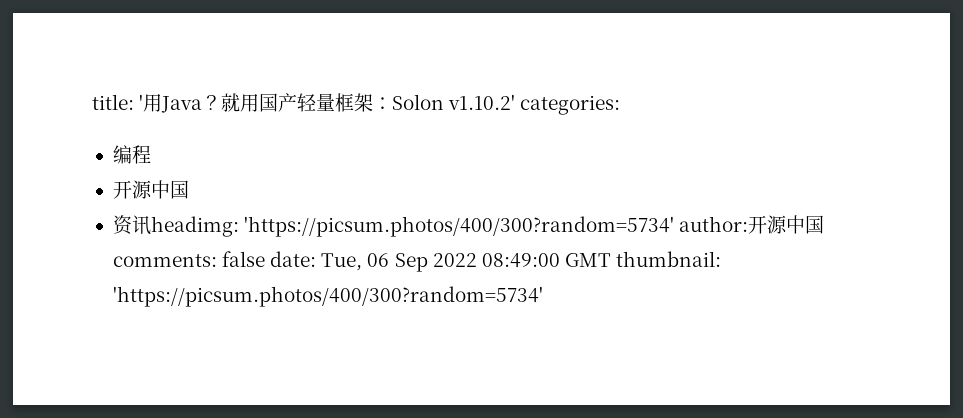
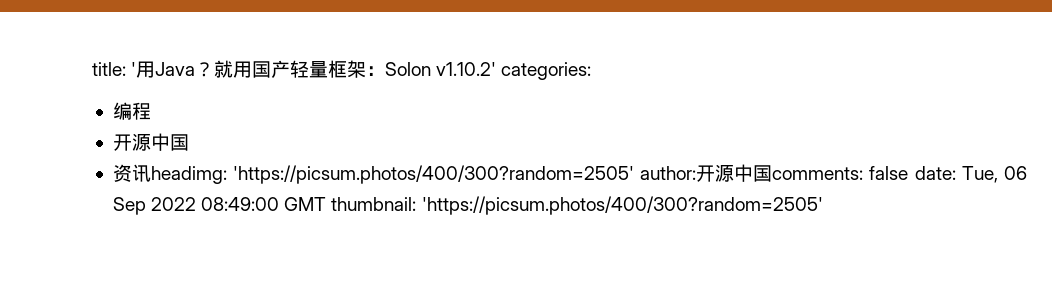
- 资讯headimg: 'https://picsum.photos/400/300?random=5734' author:开源中国comments: false date: Tue, 06 Sep 2022 08:49:00 GMT thumbnail: 'https://picsum.photos/400/300?random=5734'
+ 资讯headimg: 'https://picsum.photos/400/300?random=2505' author:开源中国comments: false date: Tue, 06 Sep 2022 08:49:00 GMT thumbnail: 'https://picsum.photos/400/300?random=2505'

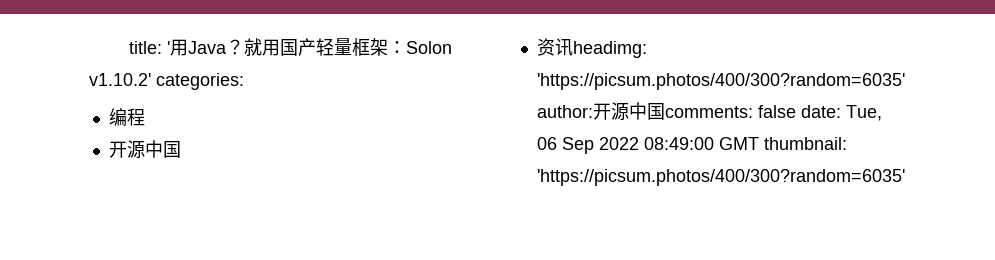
- 资讯headimg: 'https://picsum.photos/400/300?random=2505' author:开源中国comments: false date: Tue, 06 Sep 2022 08:49:00 GMT thumbnail: 'https://picsum.photos/400/300?random=2505'
+ 资讯headimg: 'https://picsum.photos/400/300?random=6035' author:开源中国comments: false date: Tue, 06 Sep 2022 08:49:00 GMT thumbnail: 'https://picsum.photos/400/300?random=6035'

